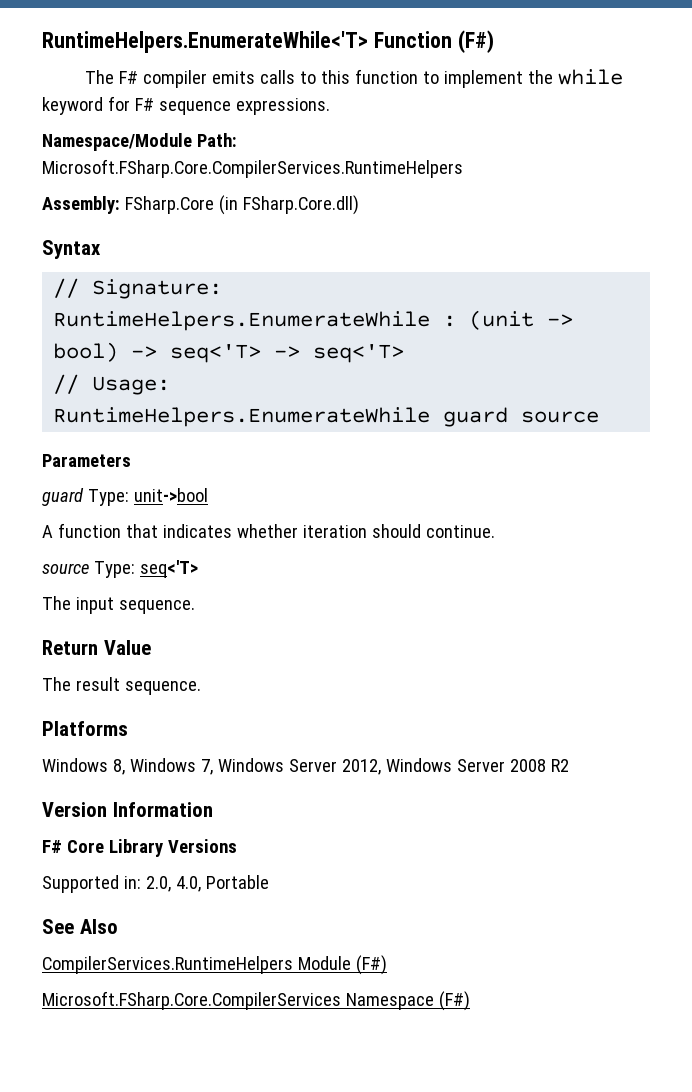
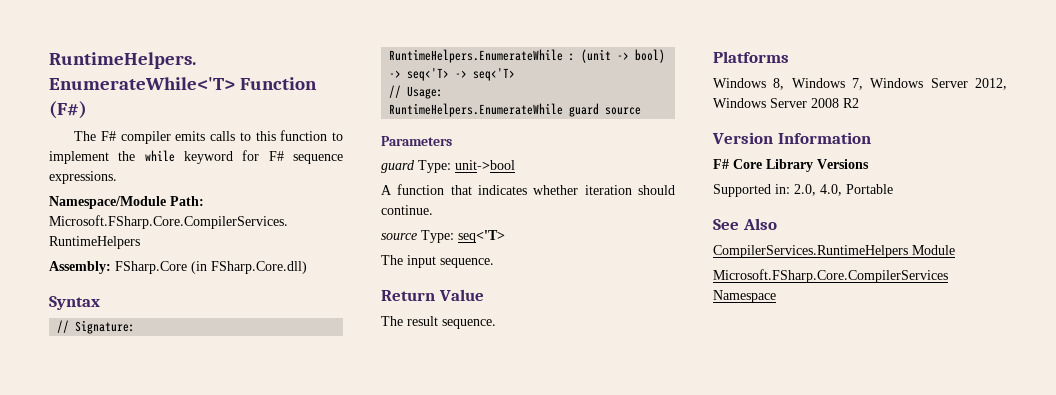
- CompilerServices.RuntimeHelpers Module (F#)
+ CompilerServices.RuntimeHelpers Module
- Microsoft.FSharp.Core.CompilerServices Namespace (F#)
+ Microsoft.FSharp.Core.CompilerServices Namespace

